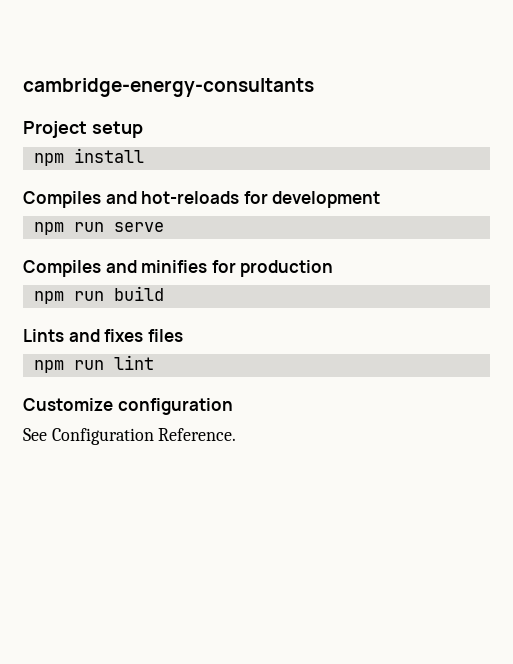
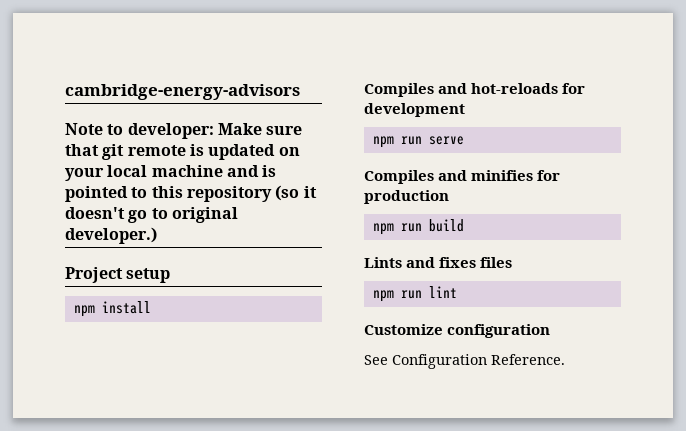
- cambridge-energy-consultants
+ cambridge-energy-advisors
+ Note to developer: Make sure that git remote is updated on your local machine and is pointed to this repository (so it doesn't go to original developer.)

